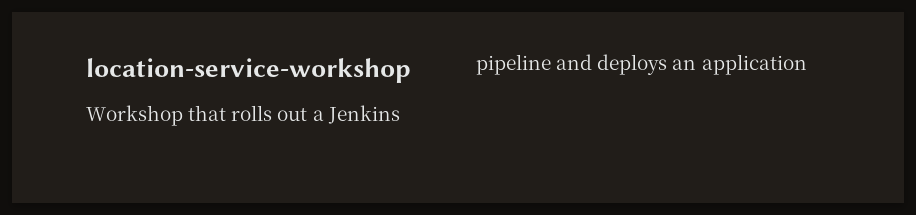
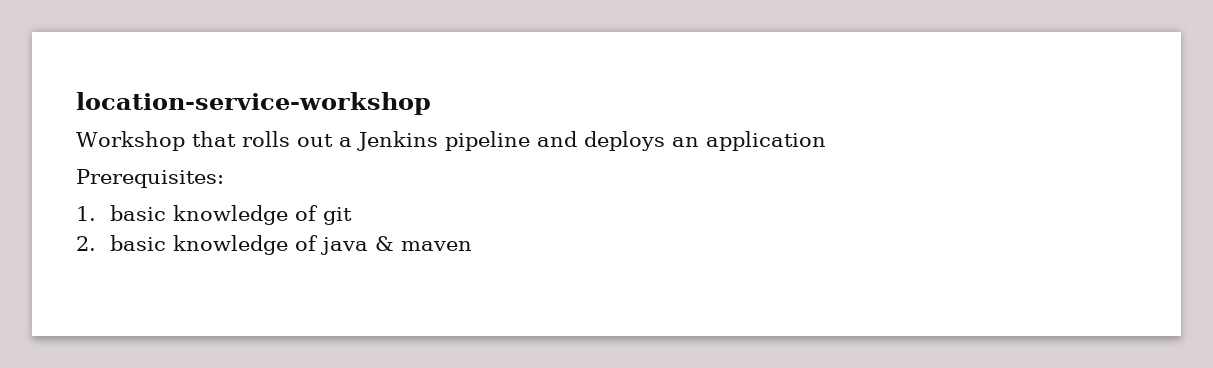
+ Prerequisites:
+ 1. basic knowledge of git
+ 2. basic knowledge of java & maven

